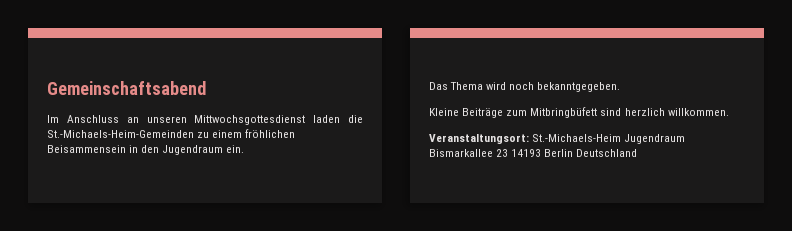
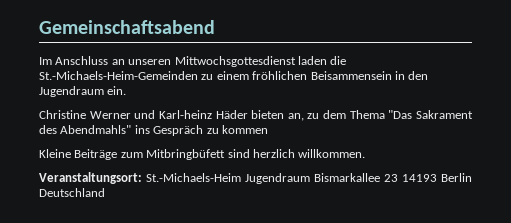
- Das Thema wird noch bekanntgegeben.
+ Christine Werner und Karl-heinz Häder bieten an, zu dem Thema "Das Sakrament des Abendmahls" ins Gespräch zu kommen

